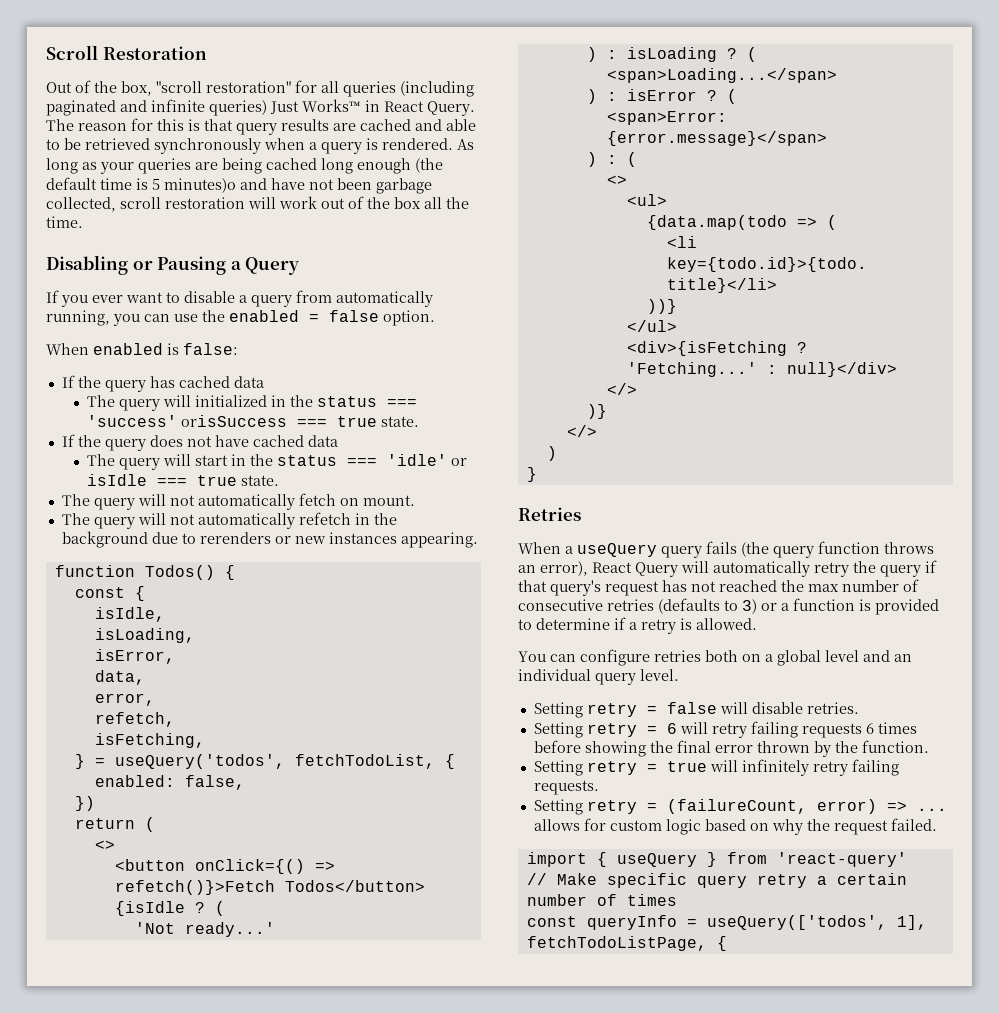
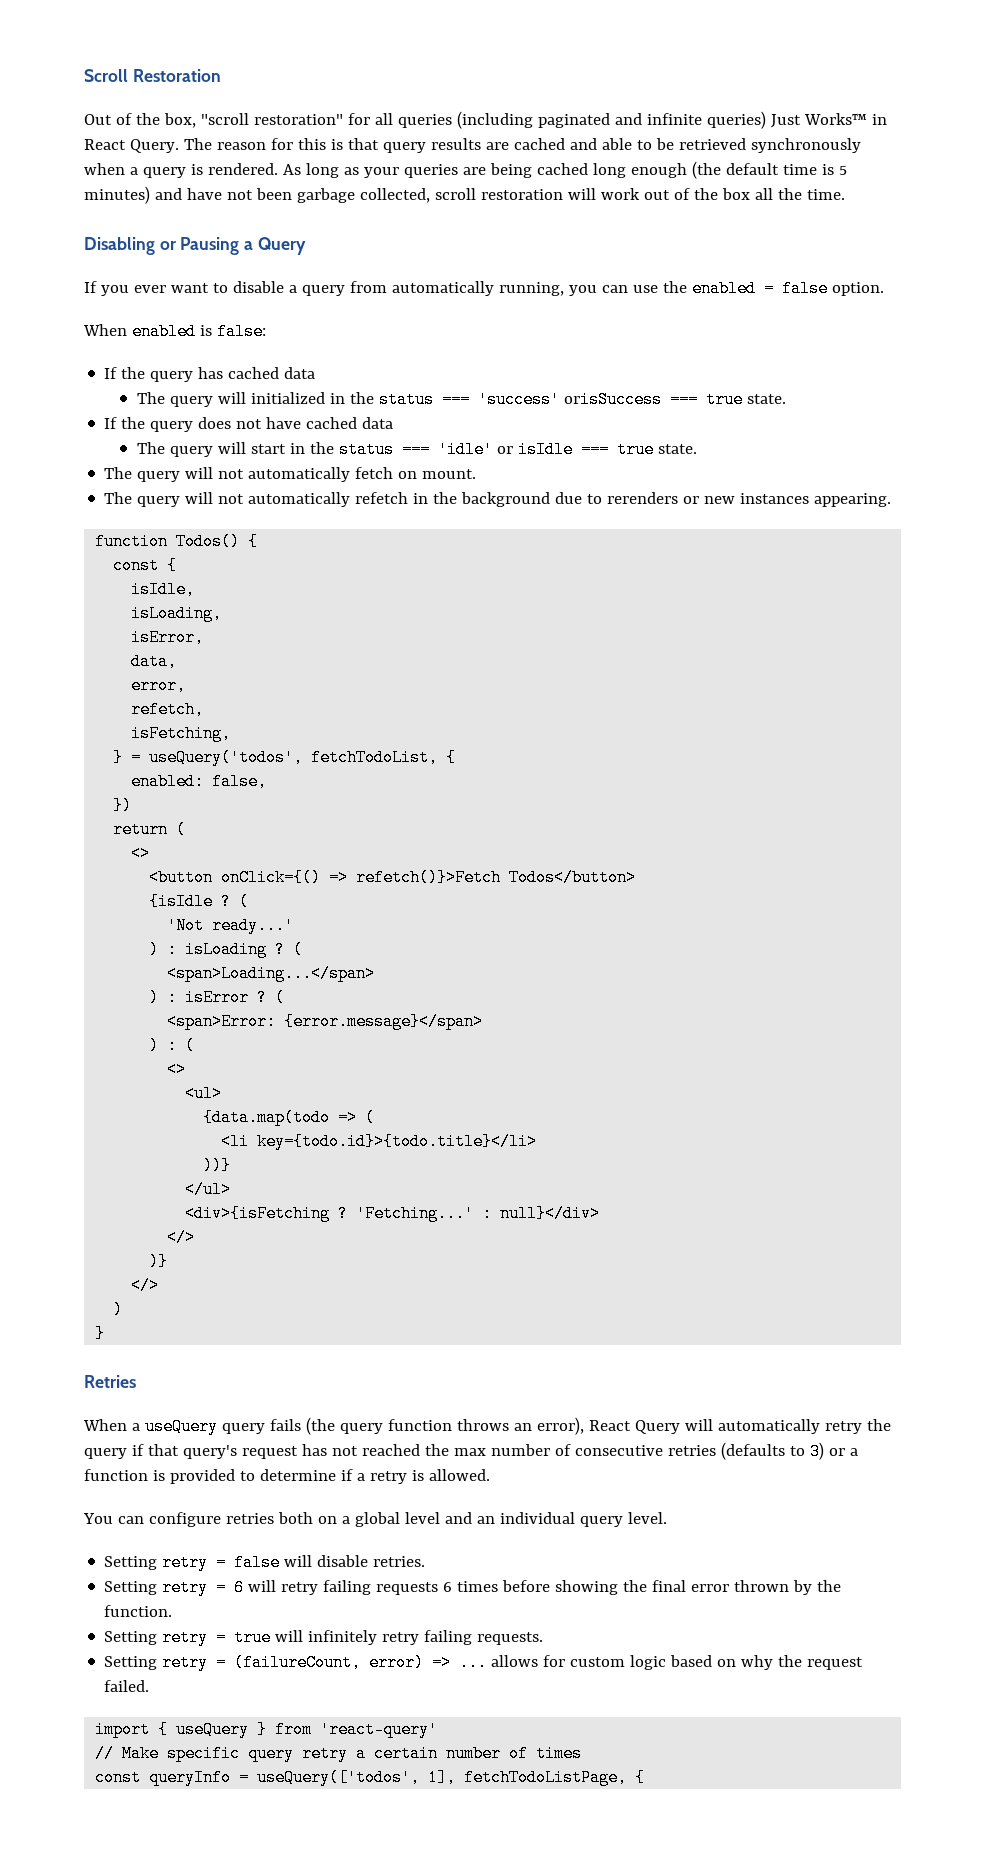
- As long as your queries are being cached long enough (the default time is 5 minutes)o and have not been garbage collected, scroll restoration will work out of the box all the time.
+ As long as your queries are being cached long enough (the default time is 5 minutes) and have not been garbage collected, scroll restoration will work out of the box all the time.

